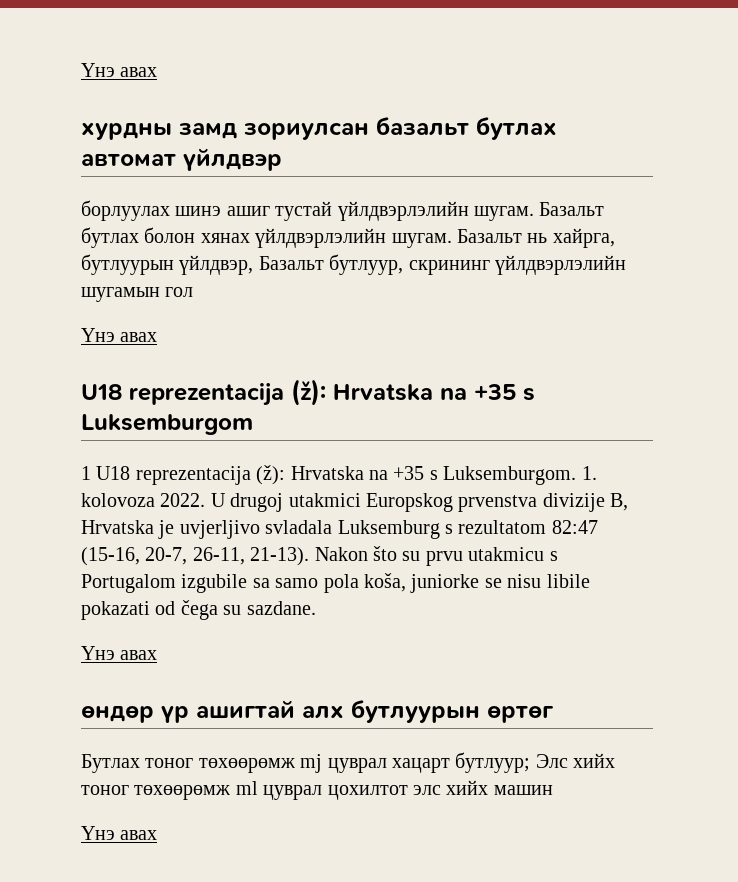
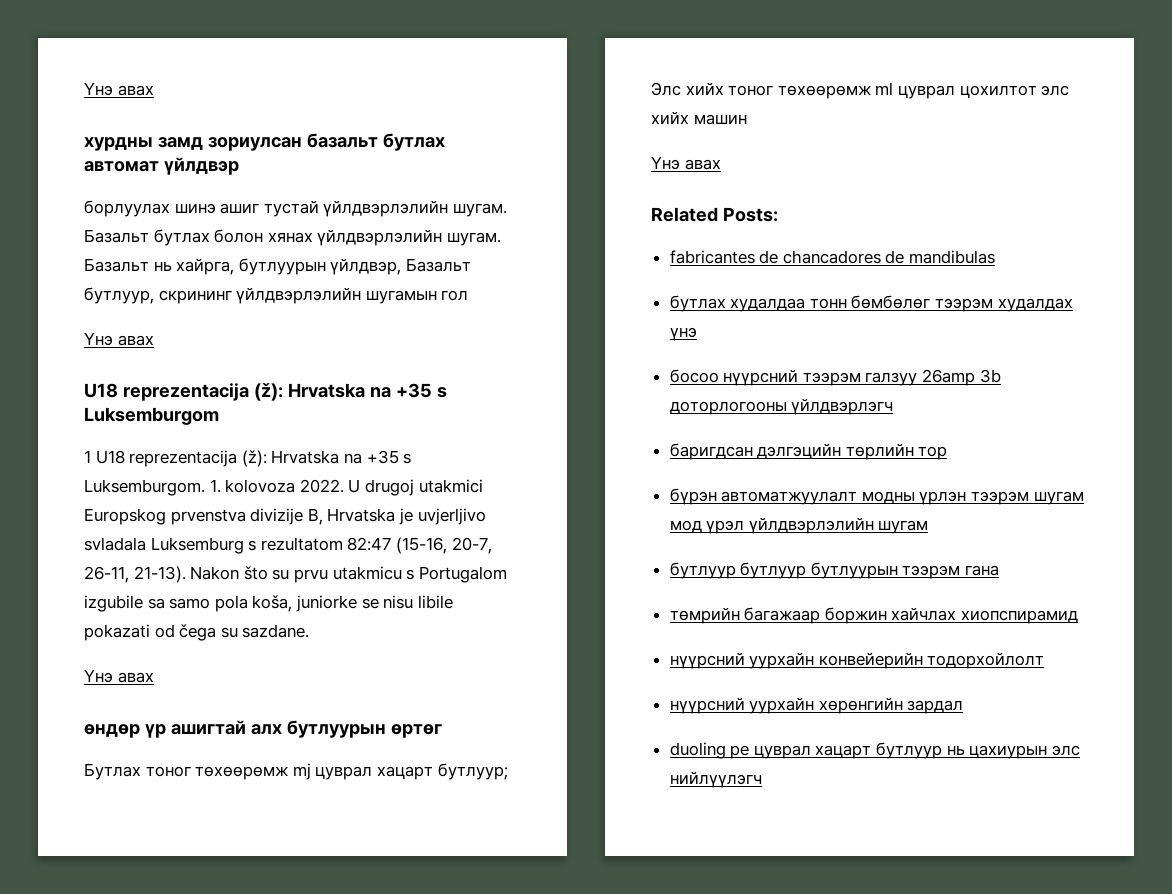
+ Related Posts:
+ fabricantes de chancadores de mandibulas
+ бутлах худалдаа тонн бөмбөлөг тээрэм худалдах үнэ
+ босоо нүүрсний тээрэм галзуу 26amp 3b доторлогооны үйлдвэрлэгч
+ баригдсан дэлгэцийн төрлийн тор
+ бүрэн автоматжуулалт модны үрлэн тээрэм шугам мод үрэл үйлдвэрлэлийн шугам
+ бутлуур бутлуур бутлуурын тээрэм гана
+ төмрийн багажаар боржин хайчлах хиопспирамид
+ нүүрсний уурхайн конвейерийн тодорхойлолт
+ нүүрсний уурхайн хөрөнгийн зардал
+ duoling pe цуврал хацарт бутлуур нь цахиурын элс нийлүүлэгч

